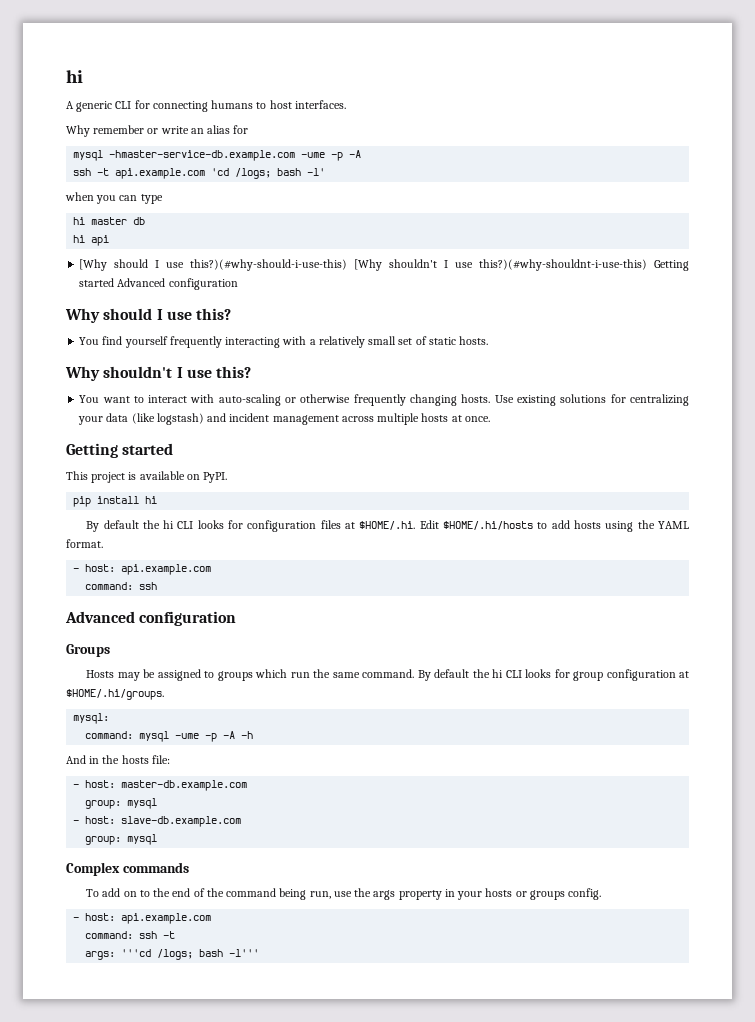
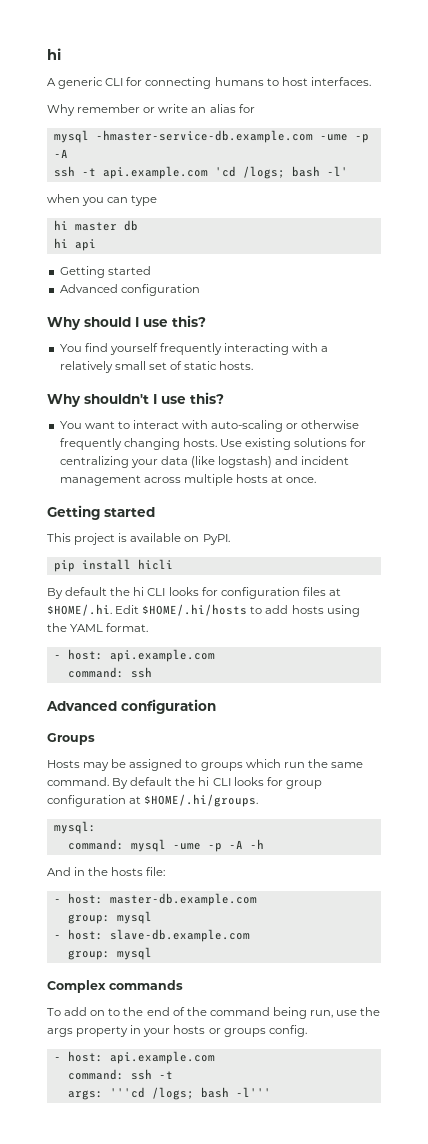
  hi api
- [Why should I use this?)(#why-should-i-use-this) [Why shouldn't I use this?)(#why-shouldnt-i-use-this) Getting started Advanced configuration
+ Getting started
+ Advanced configuration
- pip install hi
+ pip install hicli

